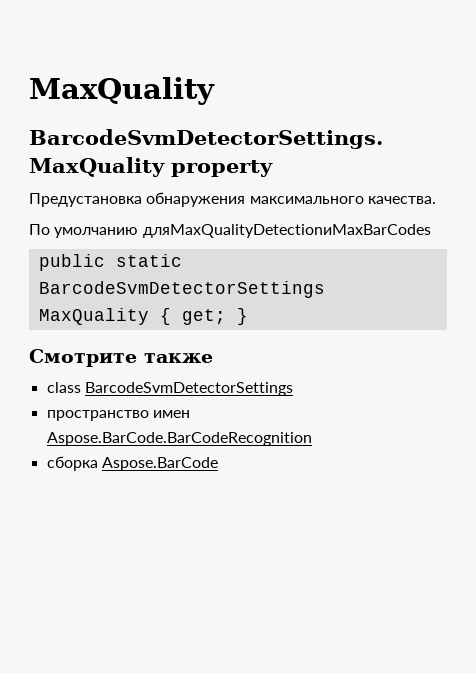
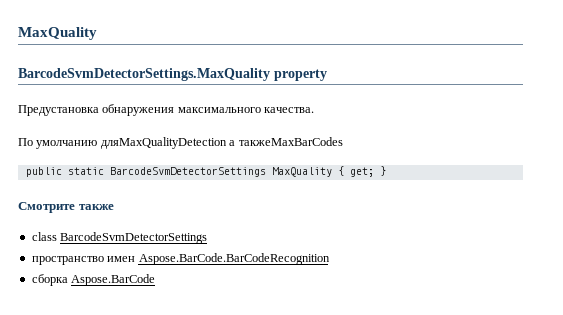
- По умолчанию дляMaxQualityDetectionиMaxBarCodes
+ По умолчанию дляMaxQualityDetection а такжеMaxBarCodes

